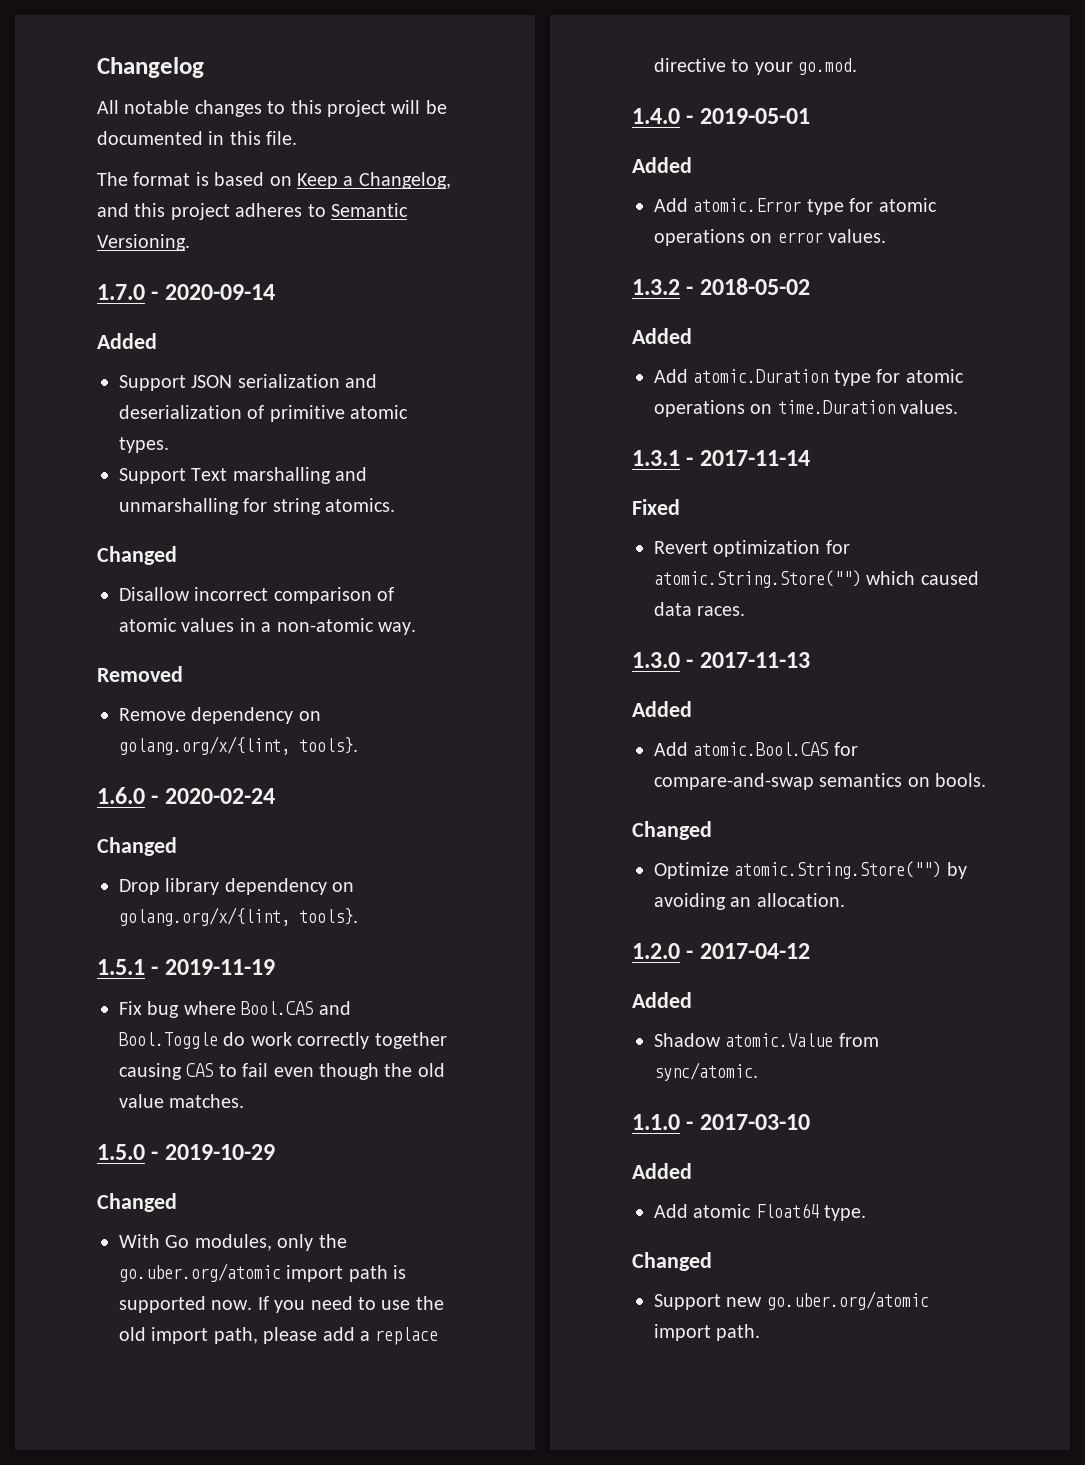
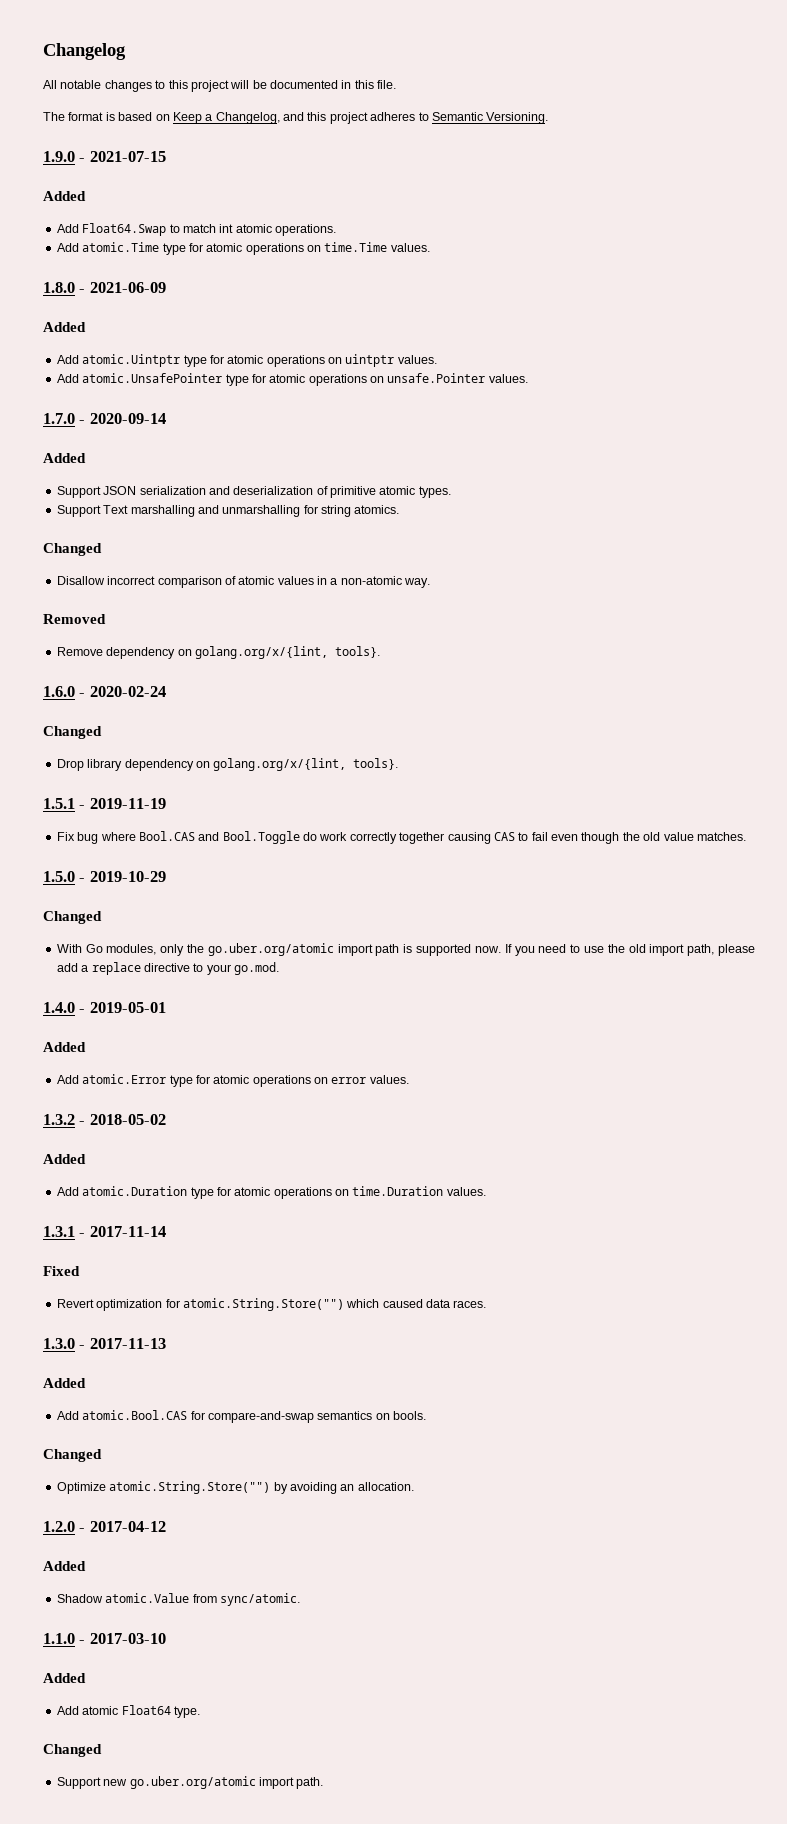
+ 1.9.0 - 2021-07-15
+ Added
+ Add Float64.Swap to match int atomic operations.
+ Add atomic.Time type for atomic operations on time.Time values.
+ 1.8.0 - 2021-06-09
+ Added
+ Add atomic.Uintptr type for atomic operations on uintptr values.
+ Add atomic.UnsafePointer type for atomic operations on unsafe.Pointer values.

